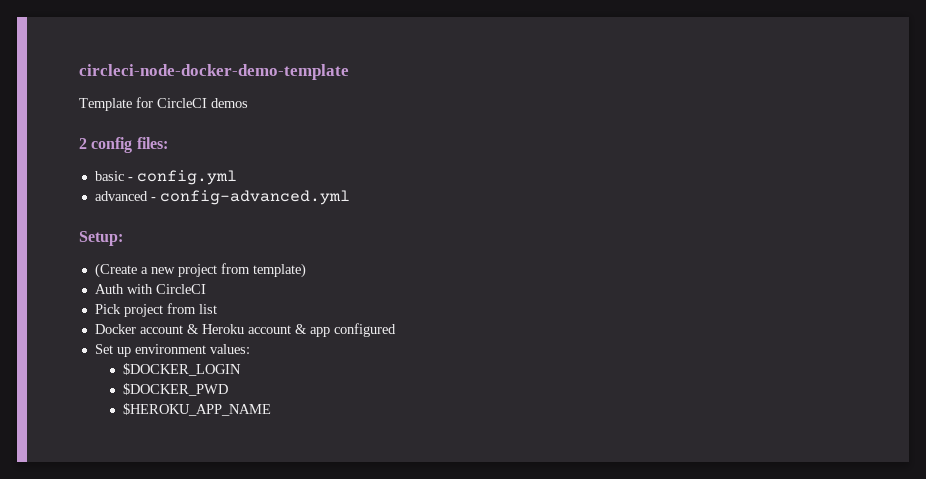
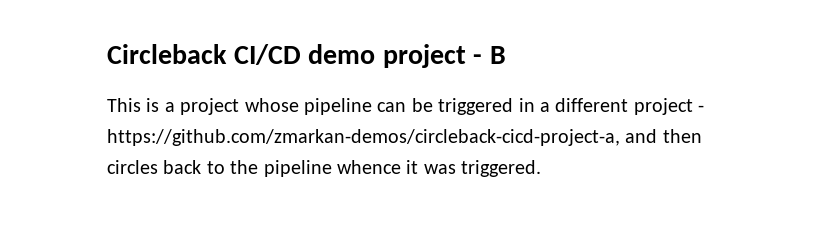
- circleci-node-docker-demo-template
- Template for CircleCI demos
- 2 config files:
- basic - config.yml
- advanced - config-advanced.yml
- Setup:
- (Create a new project from template)
- Auth with CircleCI
- Pick project from list
- Docker account & Heroku account & app configured
- Set up environment values:
- $DOCKER_LOGIN
- $DOCKER_PWD
- $HEROKU_APP_NAME
+ Circleback CI/CD demo project - B
+ This is a project whose pipeline can be triggered in a different project - https://github.com/zmarkan-demos/circleback-cicd-project-a, and then circles back to the pipeline whence it was triggered.

